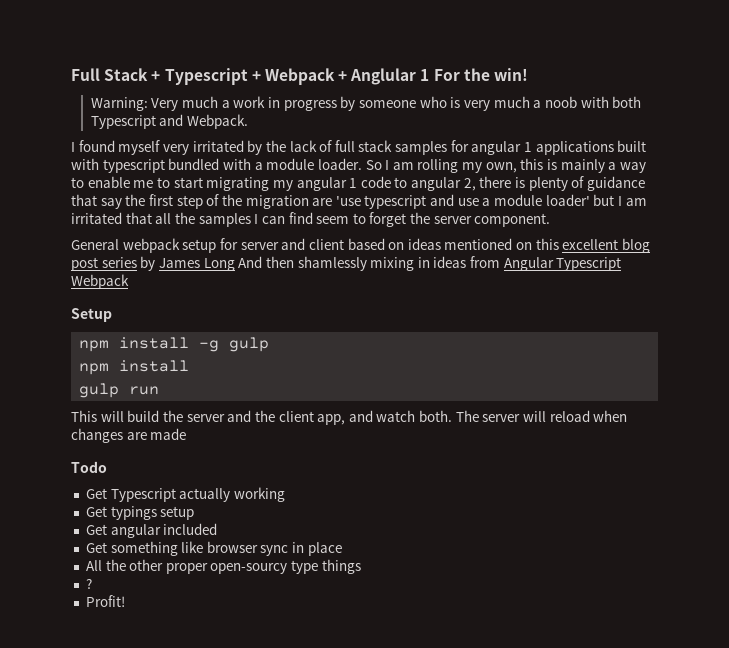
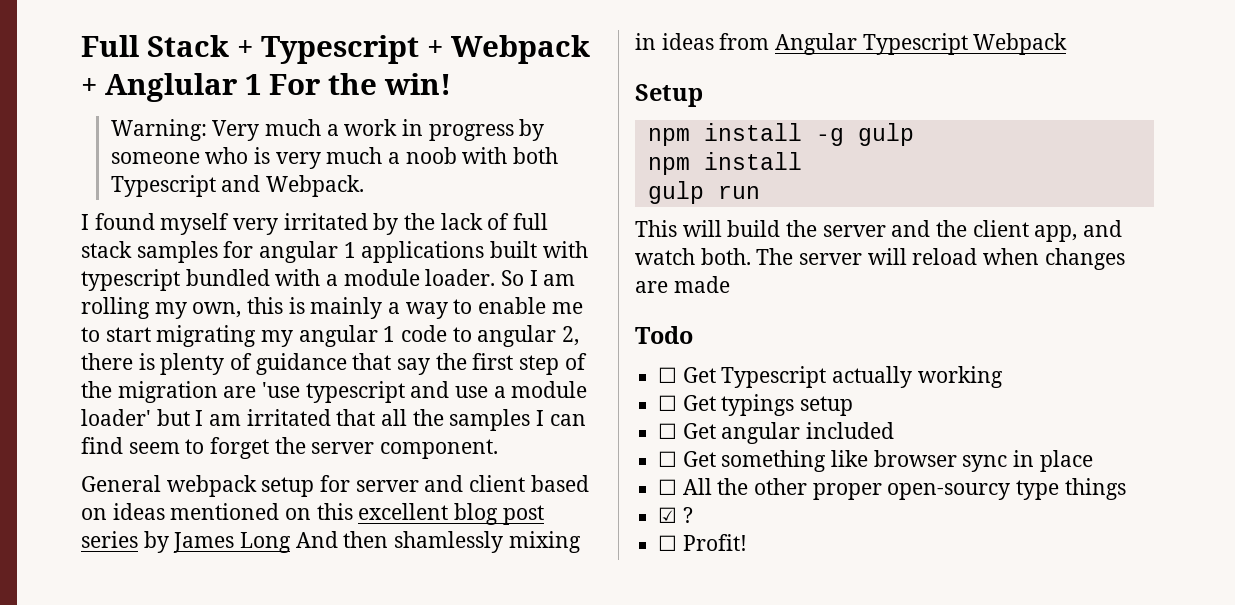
- Get Typescript actually working
+ ☐ Get Typescript actually working
- Get typings setup
+ ☐ Get typings setup
- Get angular included
+ ☐ Get angular included
- Get something like browser sync in place
+ ☐ Get something like browser sync in place
- All the other proper open-sourcy type things
+ ☐ All the other proper open-sourcy type things
- ?
+ ☑ ?
- Profit!
+ ☐ Profit!

